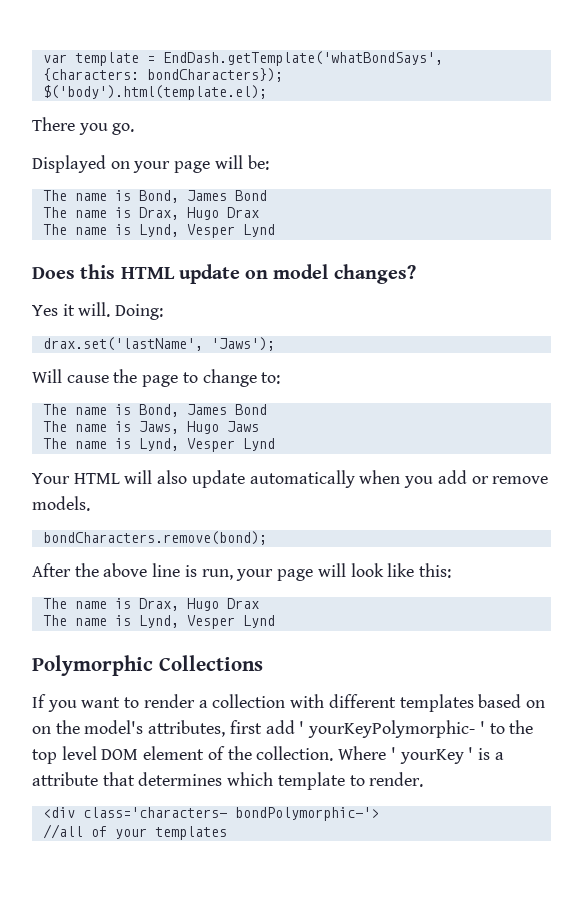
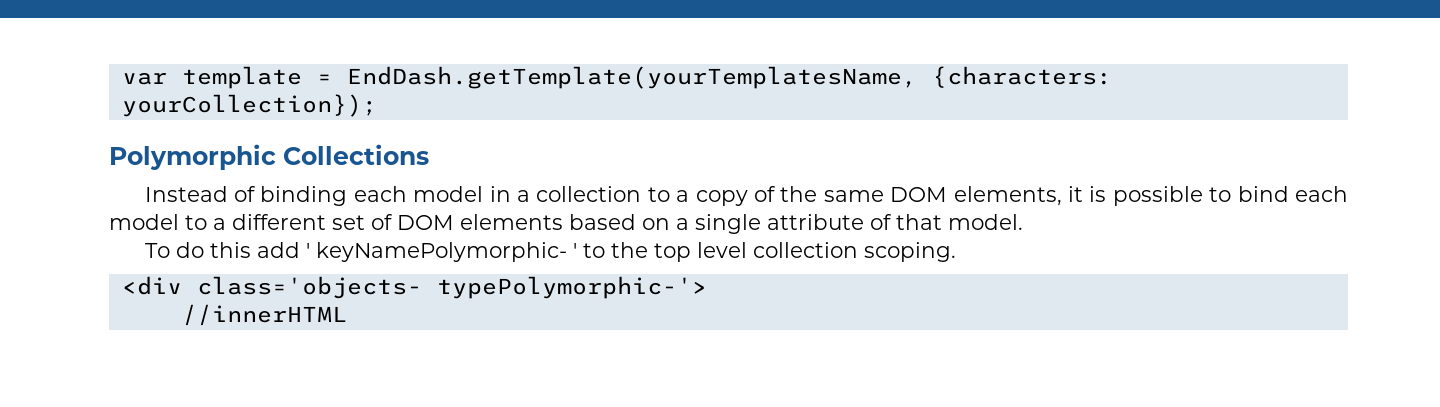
- var template = EndDash.getTemplate('whatBondSays', {characters: bondCharacters});
- $('body').html(template.el);
- There you go.
- Displayed on your page will be:
- The name is Bond, James Bond
- The name is Drax, Hugo Drax
- The name is Lynd, Vesper Lynd
- Does this HTML update on model changes?
- Yes it will. Doing:
- drax.set('lastName', 'Jaws');
- Will cause the page to change to:
- The name is Bond, James Bond
- The name is Jaws, Hugo Jaws
- The name is Lynd, Vesper Lynd
- Your HTML will also update automatically when you add or remove models.
- bondCharacters.remove(bond);
- After the above line is run, your page will look like this:
- The name is Drax, Hugo Drax
- The name is Lynd, Vesper Lynd
+ var template = EndDash.getTemplate(yourTemplatesName, {characters: yourCollection});
  Polymorphic Collections
- If you want to render a collection with different templates based on on the model's attributes, first add ' yourKeyPolymorphic- ' to the top level DOM element of the collection. Where ' yourKey ' is a attribute that determines which template to render.
- <div class='characters- bondPolymorphic-'>
- //all of your templates
+ Instead of binding each model in a collection to a copy of the same DOM elements, it is possible to bind each model to a different set of DOM elements based on a single attribute of that model.
+ To do this add ' keyNamePolymorphic- ' to the top level collection scoping.
+ <div class='objects- typePolymorphic-'>
+ //innerHTML

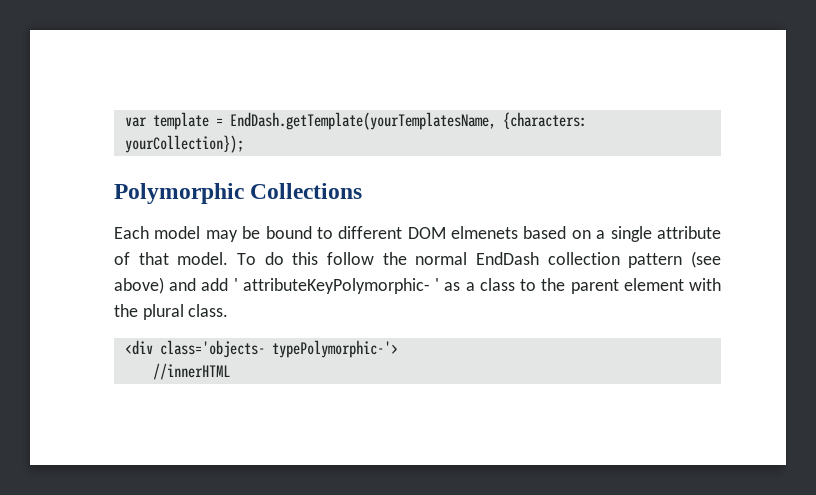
- Instead of binding each model in a collection to a copy of the same DOM elements, it is possible to bind each model to a different set of DOM elements based on a single attribute of that model.
- To do this add ' keyNamePolymorphic- ' to the top level collection scoping.
+ Each model may be bound to different DOM elmenets based on a single attribute of that model. To do this follow the normal EndDash collection pattern (see above) and add ' attributeKeyPolymorphic- ' as a class to the parent element with the plural class.

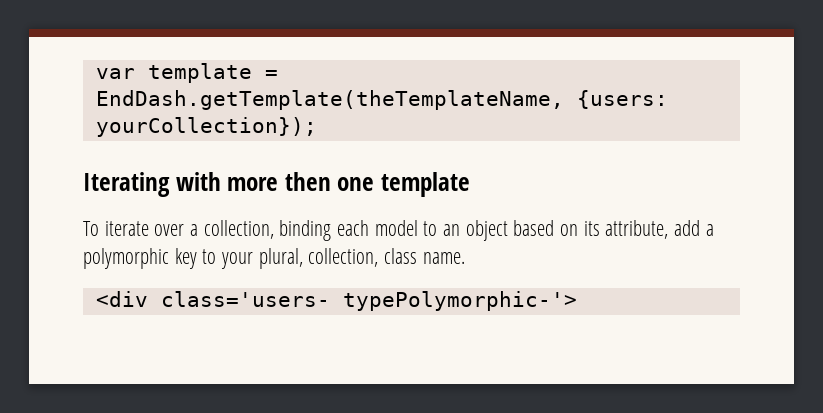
- var template = EndDash.getTemplate(yourTemplatesName, {characters: yourCollection});
+ var template = EndDash.getTemplate(theTemplateName, {users: yourCollection});
- Polymorphic Collections
- Each model may be bound to different DOM elmenets based on a single attribute of that model. To do this follow the normal EndDash collection pattern (see above) and add ' attributeKeyPolymorphic- ' as a class to the parent element with the plural class.
+ Iterating with more then one template
+ To iterate over a collection, binding each model to an object based on its attribute, add a polymorphic key to your plural, collection, class name.
- <div class='objects- typePolymorphic-'>
+ <div class='users- typePolymorphic-'>
- //innerHTML

